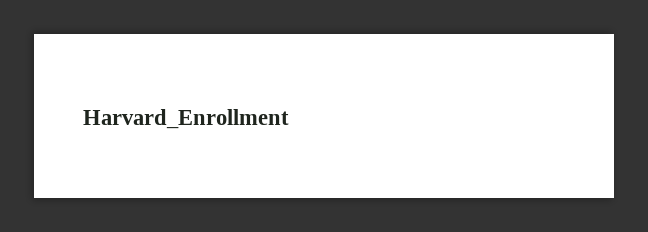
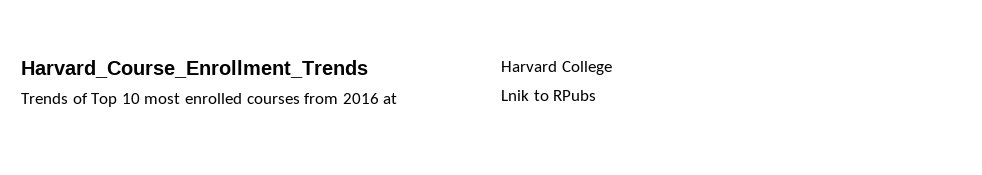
- Harvard_Enrollment
+ Harvard_Course_Enrollment_Trends
+ Trends of Top 10 most enrolled courses from 2016 at Harvard College
+ Lnik to RPubs

